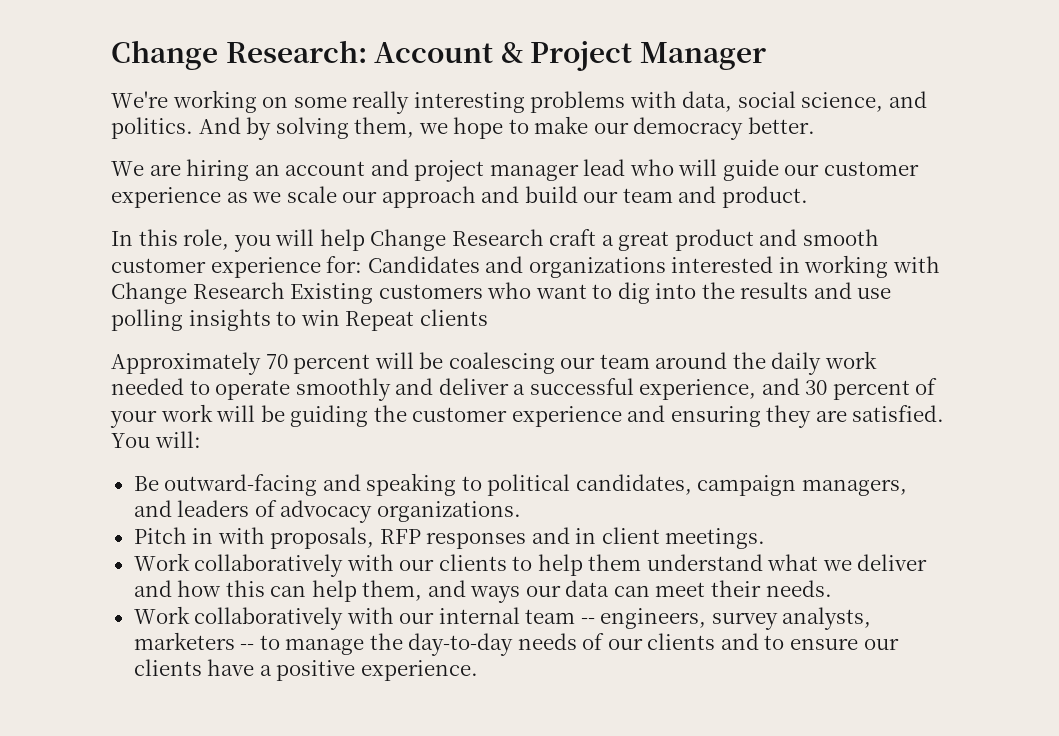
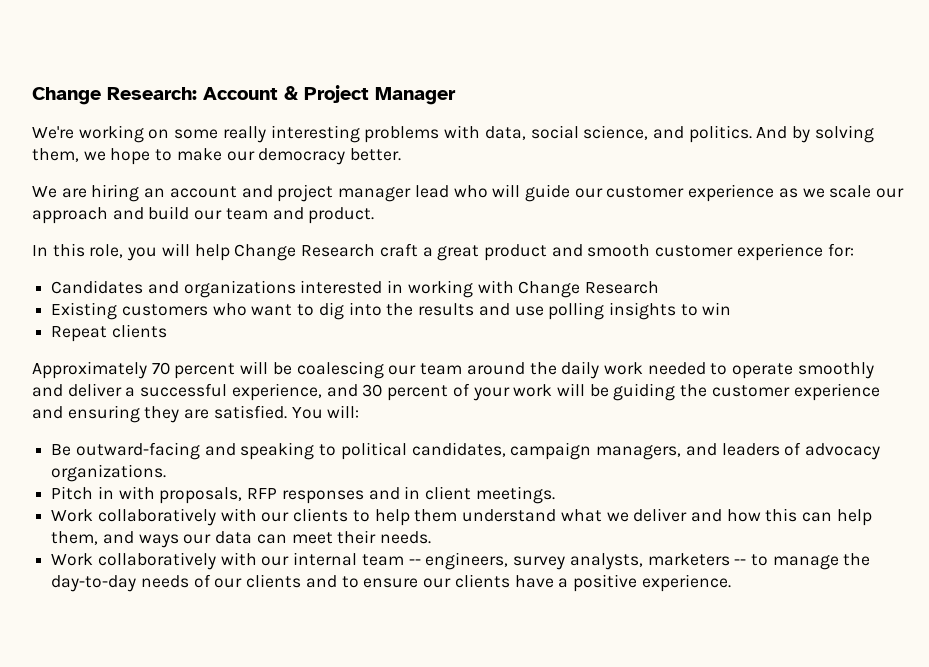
- In this role, you will help Change Research craft a great product and smooth customer experience for: Candidates and organizations interested in working with Change Research Existing customers who want to dig into the results and use polling insights to win Repeat clients
+ In this role, you will help Change Research craft a great product and smooth customer experience for:
+ Candidates and organizations interested in working with Change Research
+ Existing customers who want to dig into the results and use polling insights to win
+ Repeat clients

